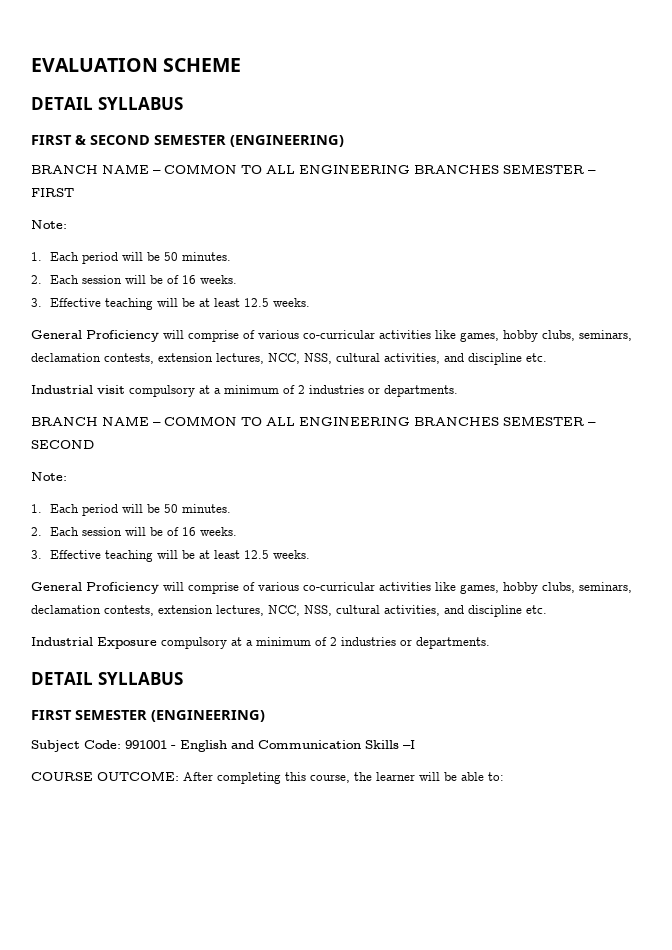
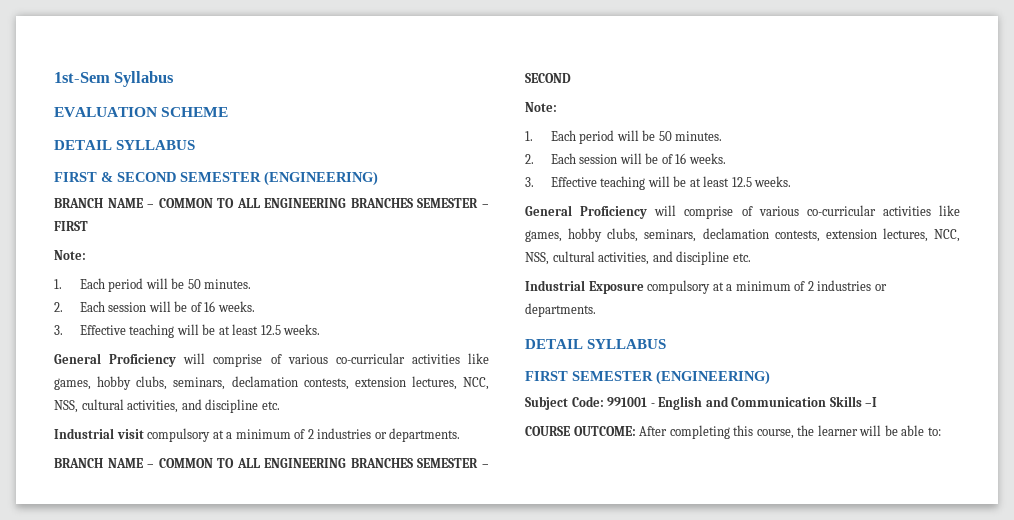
+ 1st-Sem Syllabus

